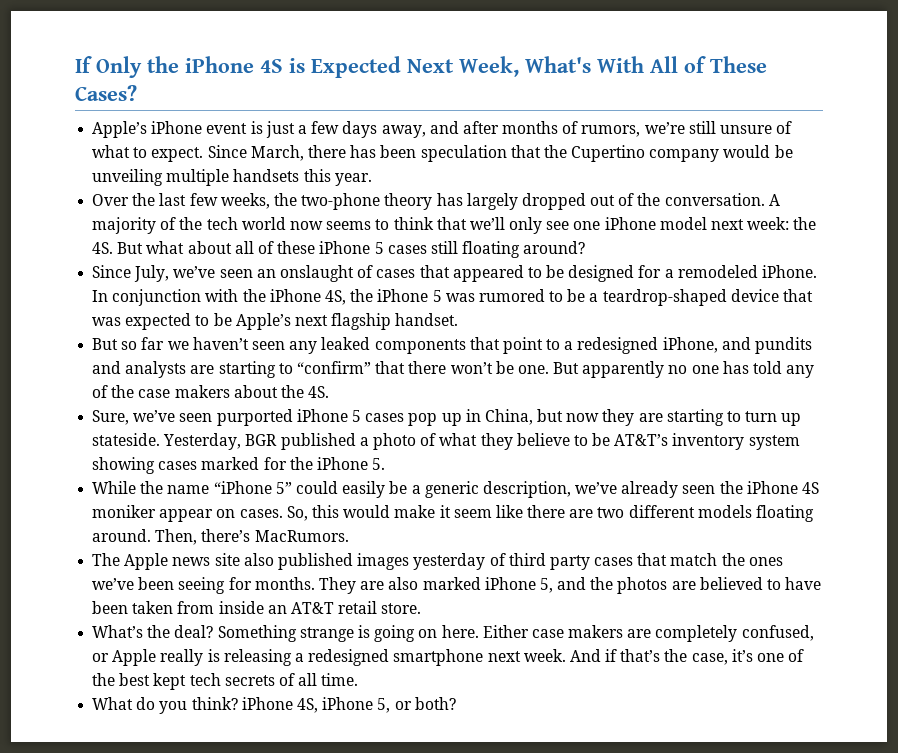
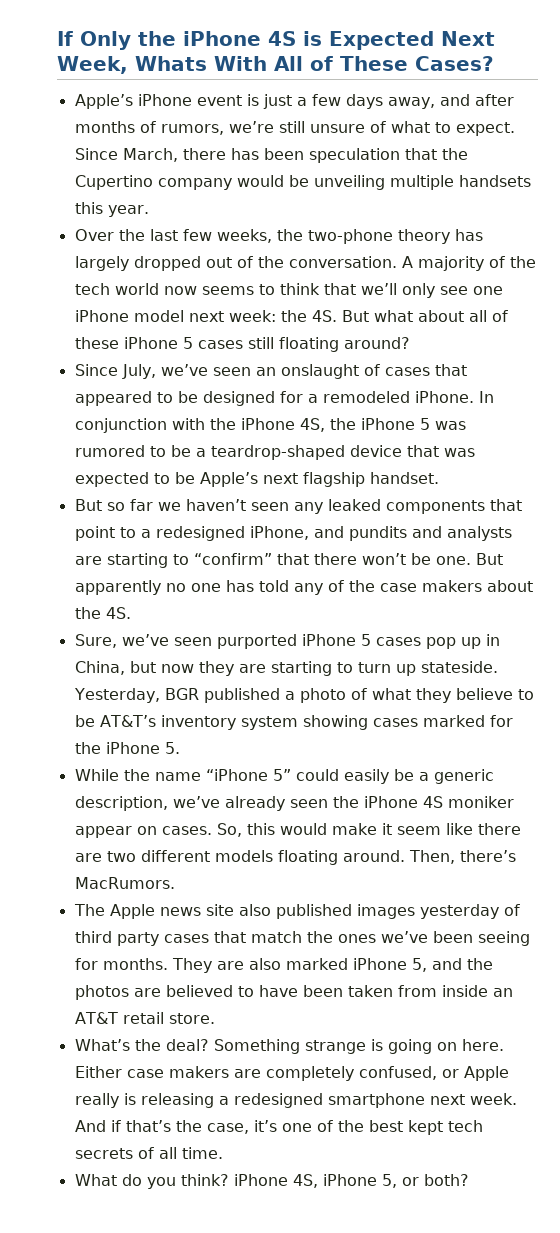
- If Only the iPhone 4S is Expected Next Week, What's With All of These Cases?
+ If Only the iPhone 4S is Expected Next Week, Whats With All of These Cases?

